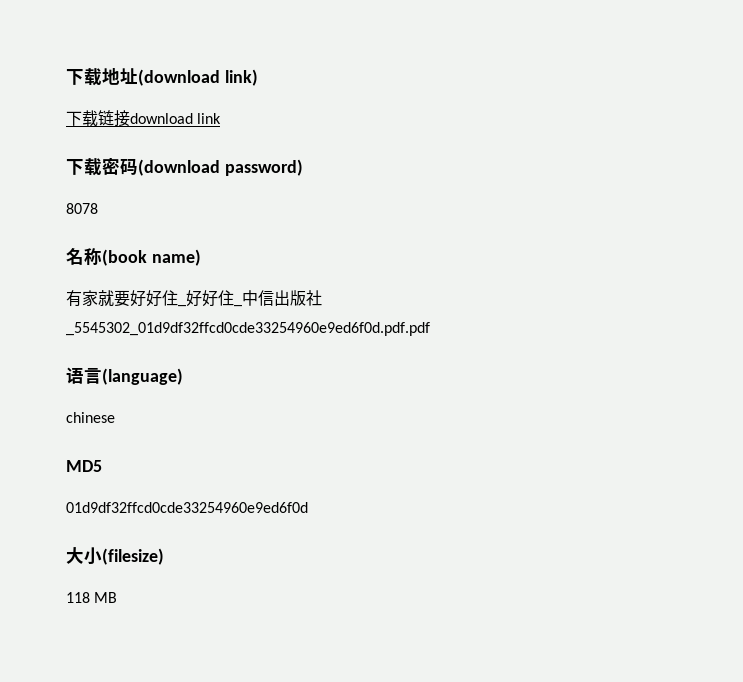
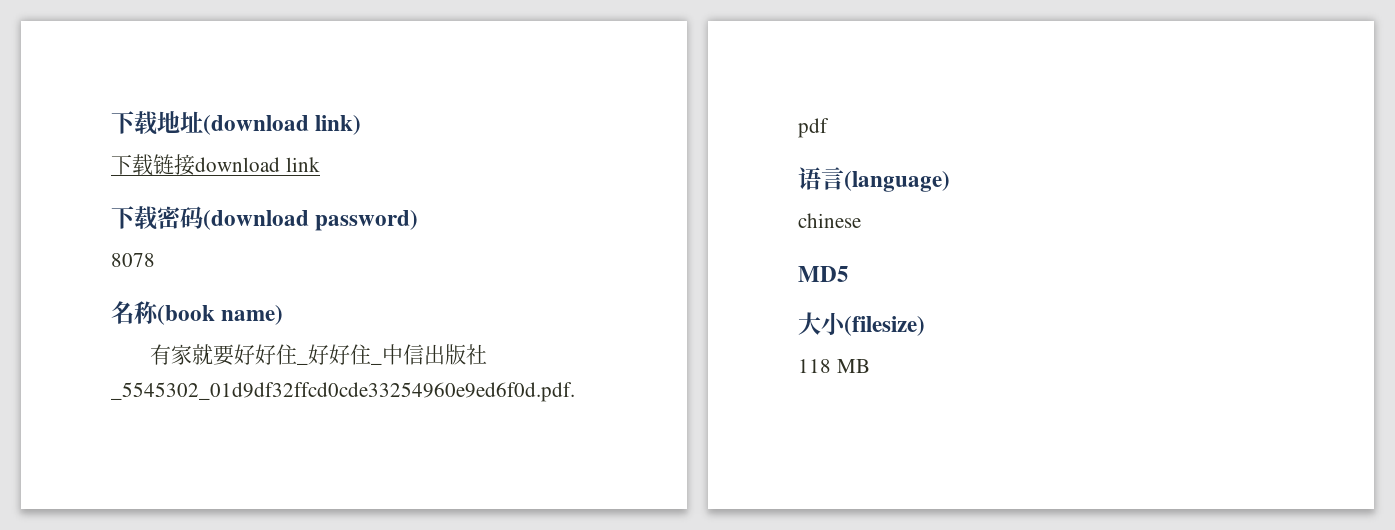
- 01d9df32ffcd0cde33254960e9ed6f0d

